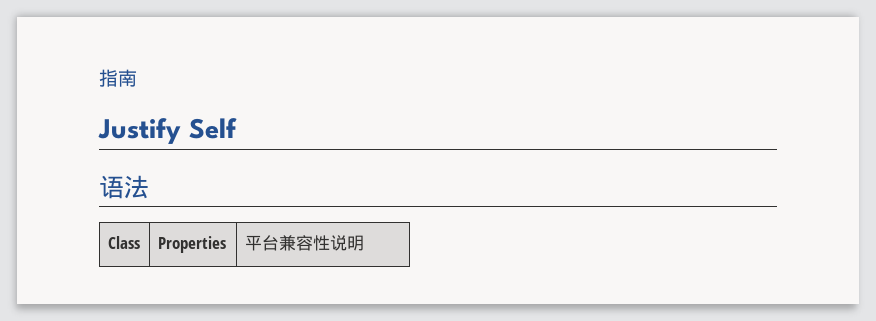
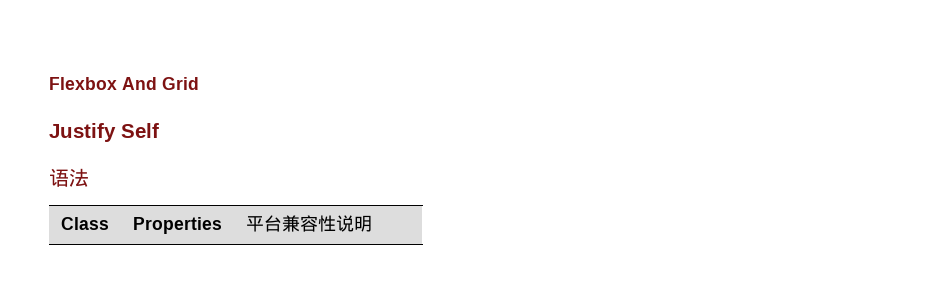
- 指南
+ Flexbox And Grid

